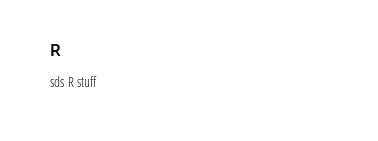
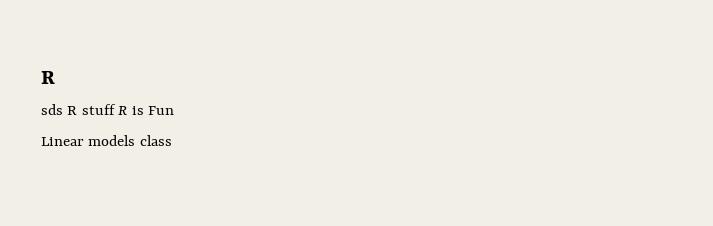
- sds R stuff
+ sds R stuff R is Fun
+ Linear models class

